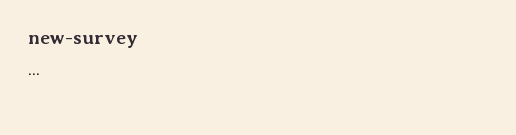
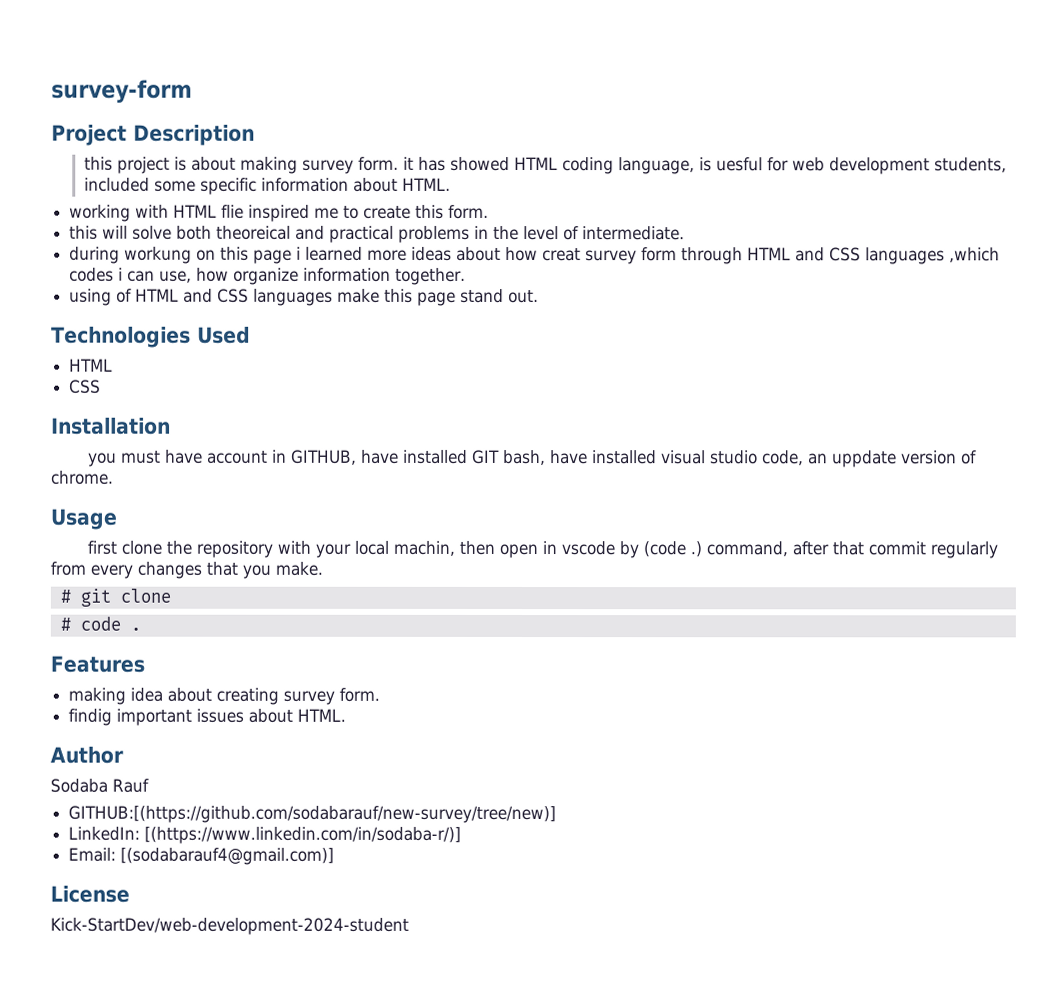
- new-survey
- ...
+ survey-form
+ Project Description
+ this project is about making survey form. it has showed HTML coding language, is uesful for web development students, included some specific information about HTML.
+ working with HTML flie inspired me to create this form.
+ this will solve both theoreical and practical problems in the level of intermediate.
+ during workung on this page i learned more ideas about how creat survey form through HTML and CSS languages ,which codes i can use, how organize information together.
+ using of HTML and CSS languages make this page stand out.
+ Technologies Used
+ HTML
+ CSS
+ Installation
+ you must have account in GITHUB, have installed GIT bash, have installed visual studio code, an uppdate version of chrome.
+ Usage
+ first clone the repository with your local machin, then open in vscode by (code .) command, after that commit regularly from every changes that you make.
+ # git clone
+ # code .
+ Features
+ making idea about creating survey form.
+ findig important issues about HTML.
+ Author
+ Sodaba Rauf
+ GITHUB:[(https://github.com/sodabarauf/new-survey/tree/new)]
+ LinkedIn: [(https://www.linkedin.com/in/sodaba-r/)]
+ Email: [(sodabarauf4@gmail.com)]
+ License
+ Kick-StartDev/web-development-2024-student

